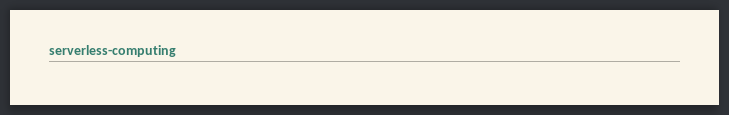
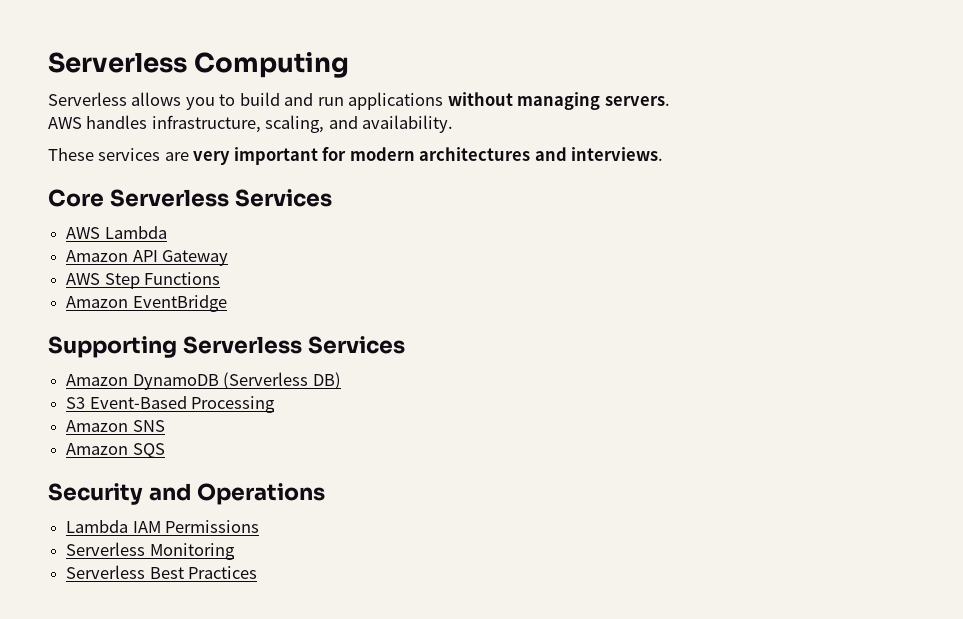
- serverless-computing
+ Serverless Computing
+ Serverless allows you to build and run applications without managing servers.
+ AWS handles infrastructure, scaling, and availability.
+ These services are very important for modern architectures and interviews.
+ Core Serverless Services
+ AWS Lambda
+ Amazon API Gateway
+ AWS Step Functions
+ Amazon EventBridge
+ Supporting Serverless Services
+ Amazon DynamoDB (Serverless DB)
+ S3 Event-Based Processing
+ Amazon SNS
+ Amazon SQS
+ Security and Operations
+ Lambda IAM Permissions
+ Serverless Monitoring
+ Serverless Best Practices

